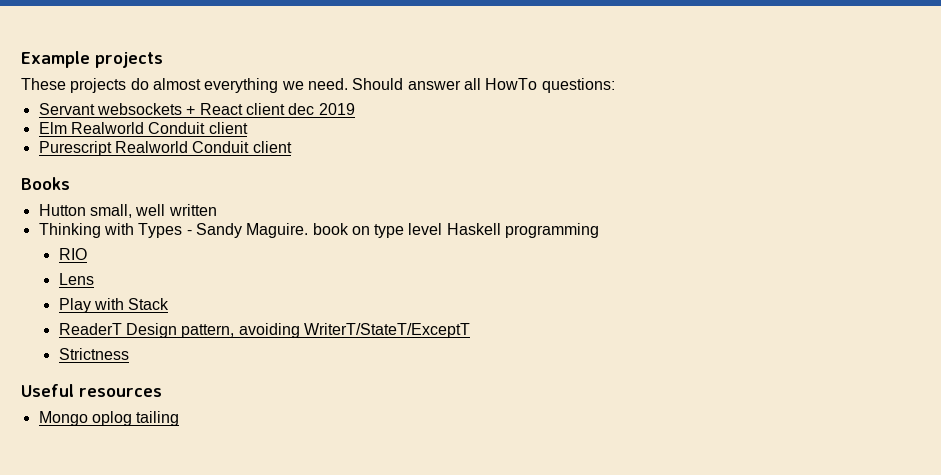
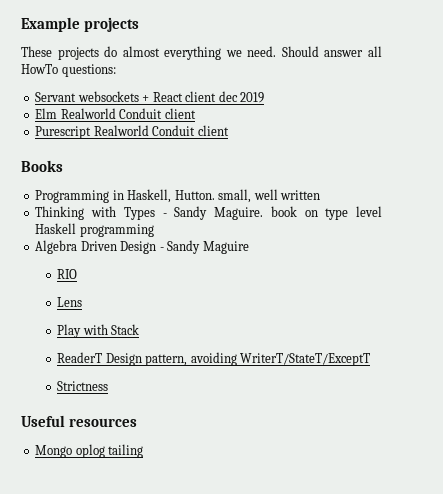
- Hutton small, well written
+ Programming in Haskell, Hutton. small, well written
+ Algebra Driven Design - Sandy Maguire

